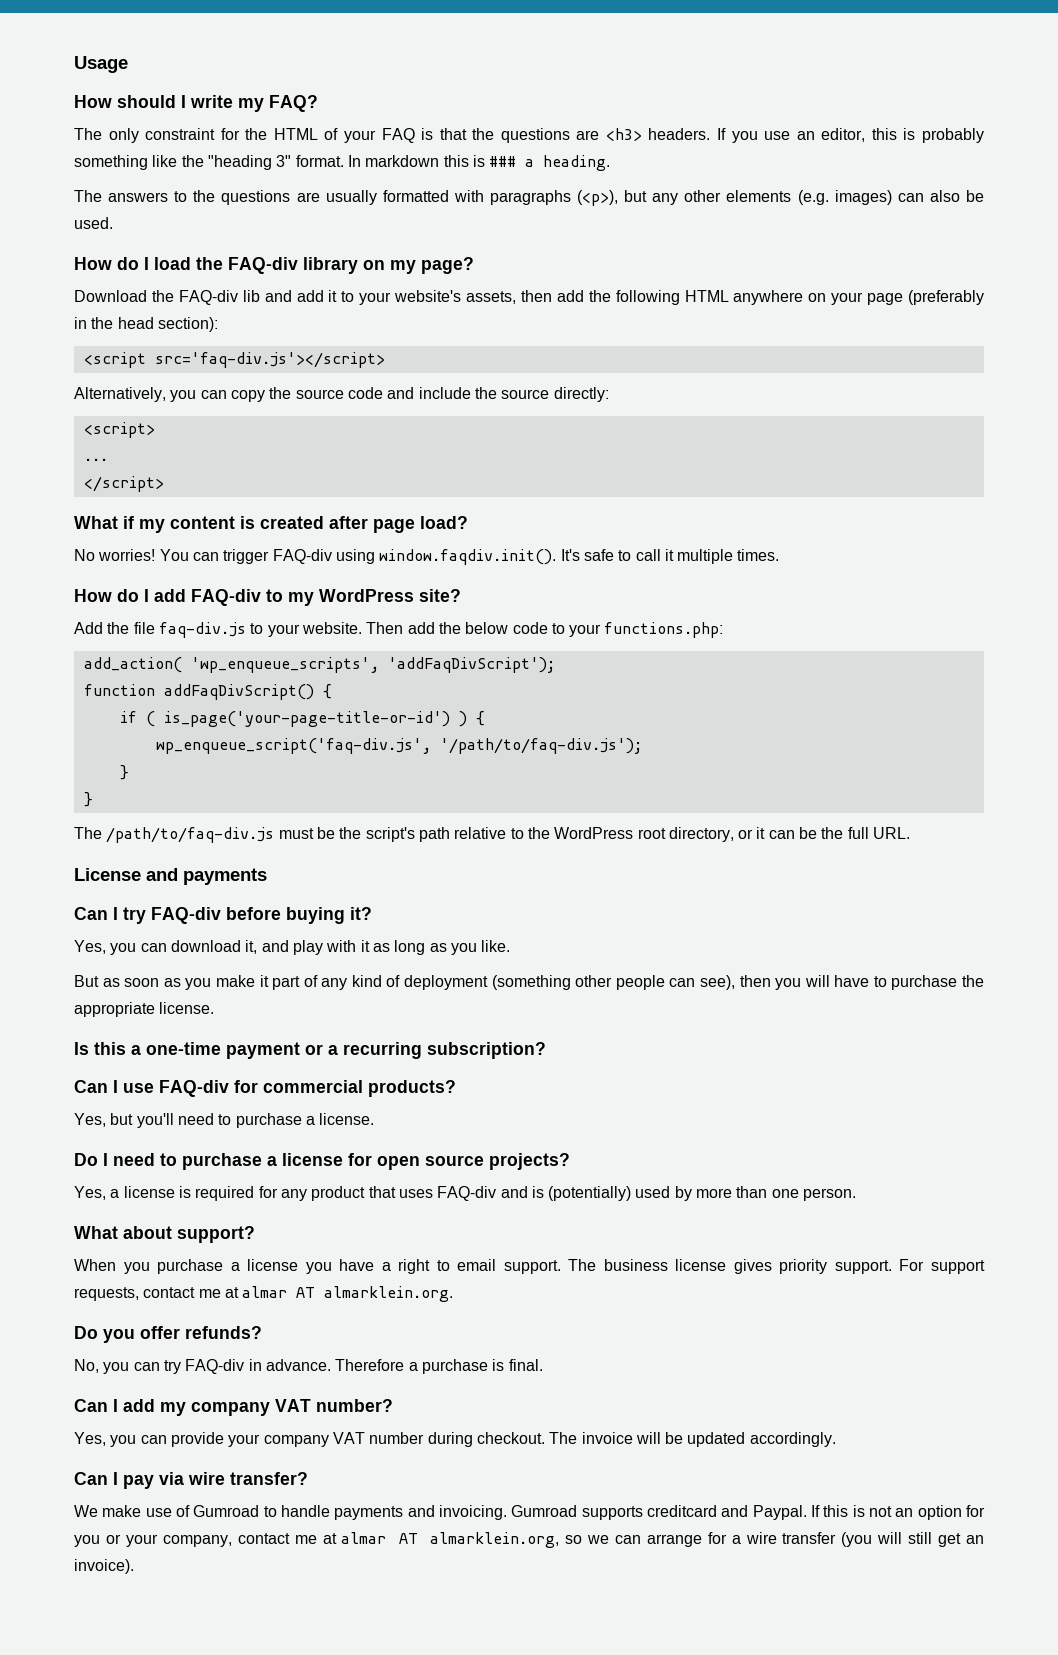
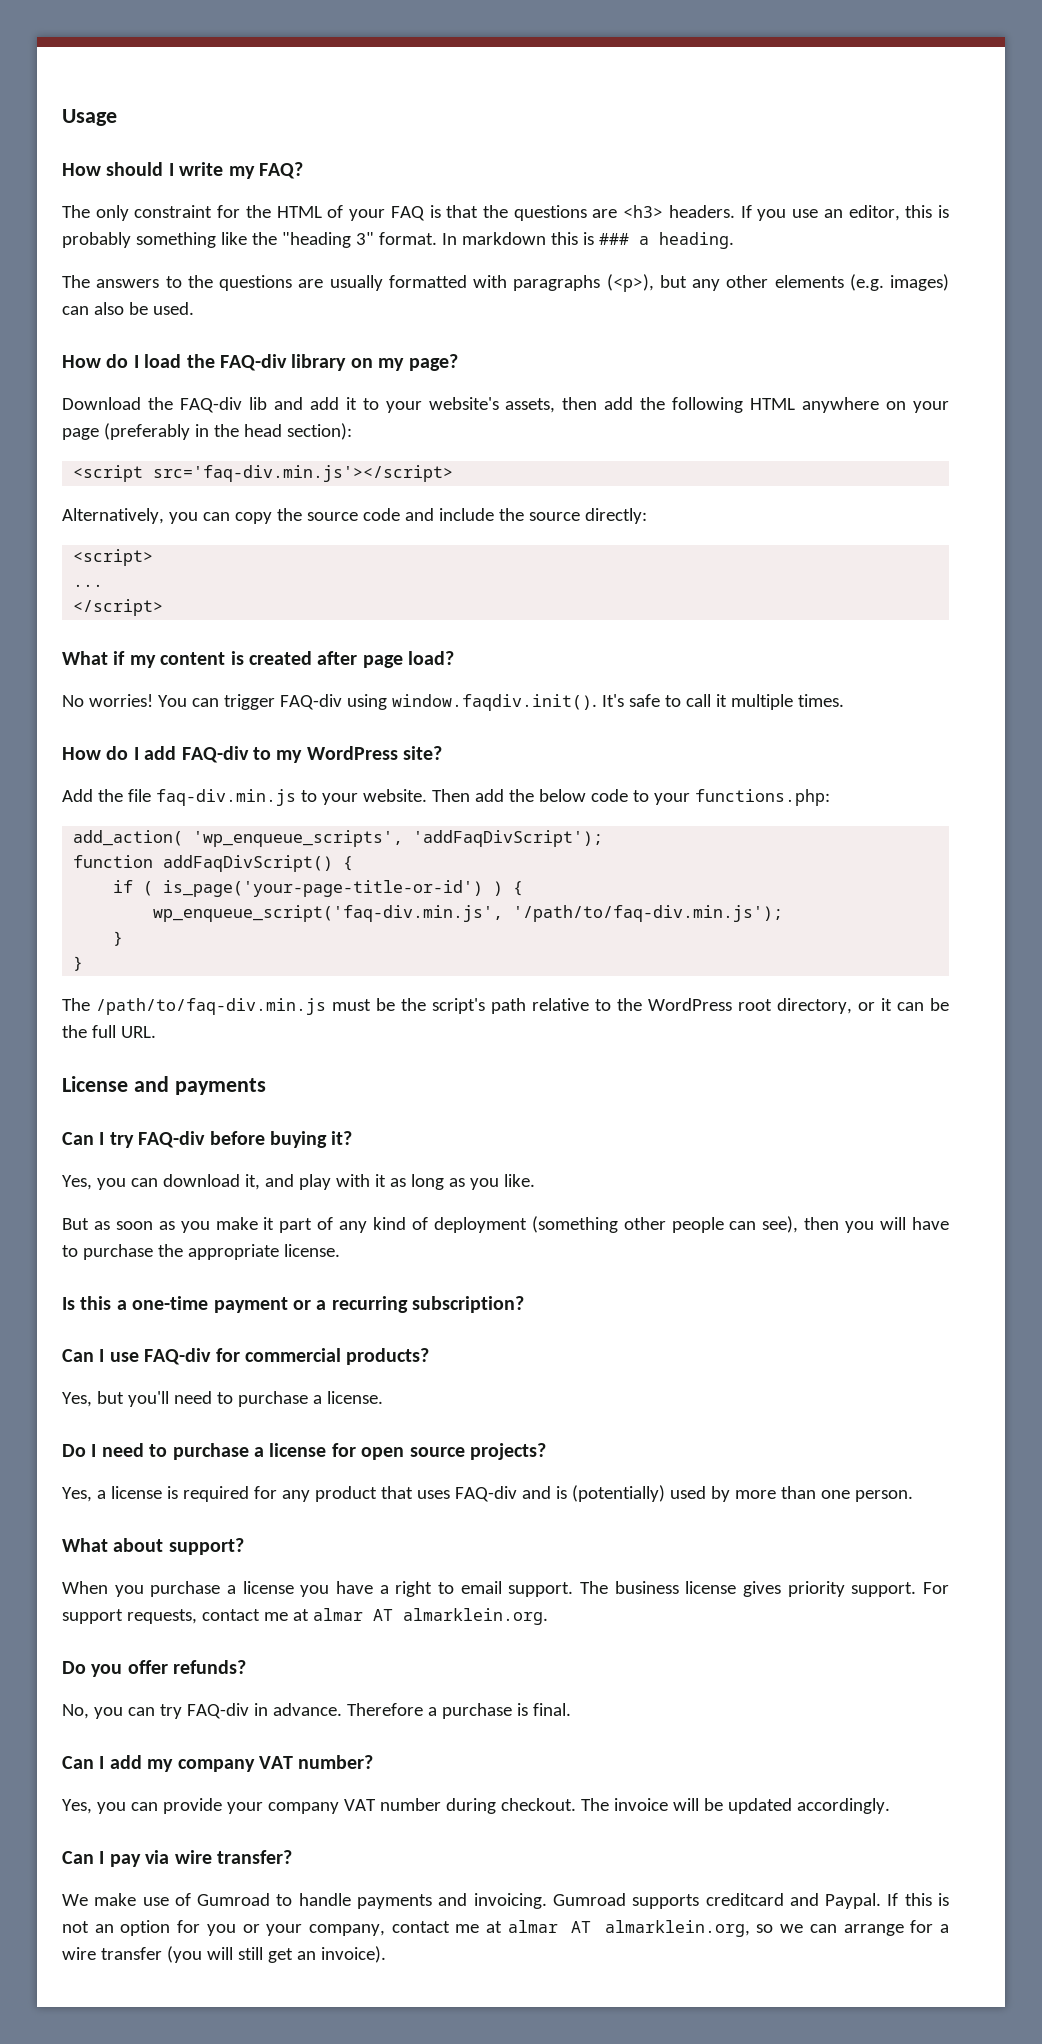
- <script src='faq-div.js'></script>
+ <script src='faq-div.min.js'></script>
- Add the file faq-div.js to your website.
+ Add the file faq-div.min.js to your website.
- wp_enqueue_script('faq-div.js', '/path/to/faq-div.js');
+ wp_enqueue_script('faq-div.min.js', '/path/to/faq-div.min.js');
- The /path/to/faq-div.js must be the script's path relative to the WordPress root directory, or it can be the full URL.
+ The /path/to/faq-div.min.js must be the script's path relative to the WordPress root directory, or it can be the full URL.

